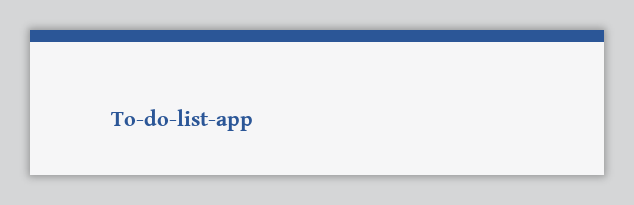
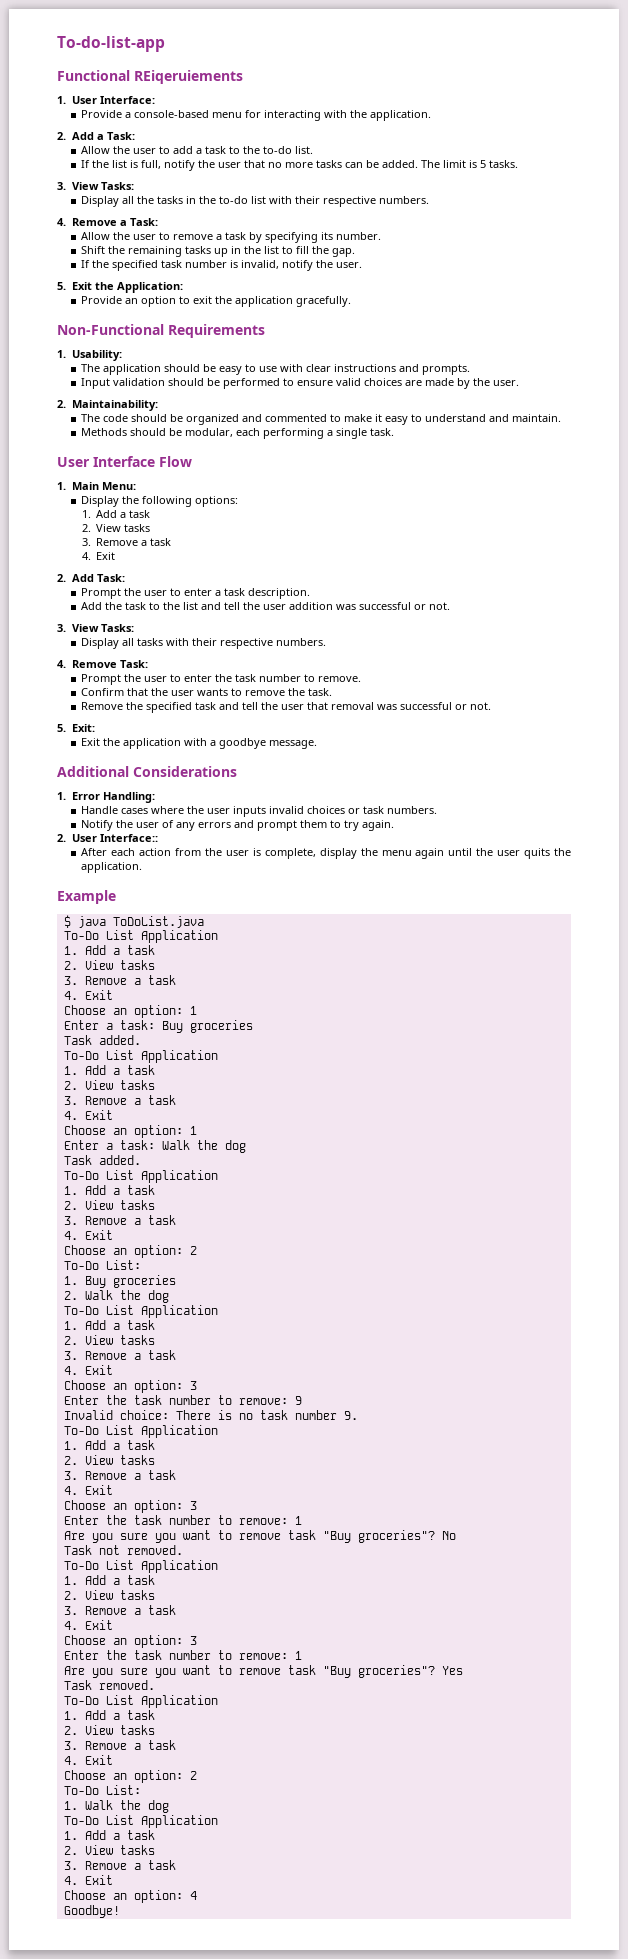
+ Functional REiqeruiements
+ 1. User Interface:
+ Provide a console-based menu for interacting with the application.
+ 2. Add a Task:
+ Allow the user to add a task to the to-do list.
+ If the list is full, notify the user that no more tasks can be added. The limit is 5 tasks.
+ 3. View Tasks:
+ Display all the tasks in the to-do list with their respective numbers.
+ 4. Remove a Task:
+ Allow the user to remove a task by specifying its number.
+ Shift the remaining tasks up in the list to fill the gap.
+ If the specified task number is invalid, notify the user.
+ 5. Exit the Application:
+ Provide an option to exit the application gracefully.
+ Non-Functional Requirements
+ 1. Usability:
+ The application should be easy to use with clear instructions and prompts.
+ Input validation should be performed to ensure valid choices are made by the user.
+ 2. Maintainability:
+ The code should be organized and commented to make it easy to understand and maintain.
+ Methods should be modular, each performing a single task.
+ User Interface Flow
+ 1. Main Menu:
+ Display the following options:
+ 1. Add a task
+ 2. View tasks
+ 3. Remove a task
+ 4. Exit
+ 2. Add Task:
+ Prompt the user to enter a task description.
+ Add the task to the list and tell the user addition was successful or not.
+ 3. View Tasks:
+ Display all tasks with their respective numbers.
+ 4. Remove Task:
+ Prompt the user to enter the task number to remove.
+ Confirm that the user wants to remove the task.
+ Remove the specified task and tell the user that removal was successful or not.
+ 5. Exit:
+ Exit the application with a goodbye message.
+ Additional Considerations
+ 1. Error Handling:
+ Handle cases where the user inputs invalid choices or task numbers.
+ Notify the user of any errors and prompt them to try again.
+ 2. User Interface::
+ After each action from the user is complete, display the menu again until the user quits the application.
+ Example
+ $ java ToDoList.java
+ To-Do List Application
+ 1. Add a task
+ 2. View tasks
+ 3. Remove a task
+ 4. Exit
+ Choose an option: 1
+ Enter a task: Buy groceries
+ Task added.
+ To-Do List Application
+ 1. Add a task
+ 2. View tasks
+ 3. Remove a task
+ 4. Exit
+ Choose an option: 1
+ Enter a task: Walk the dog
+ Task added.
+ To-Do List Application
+ 1. Add a task
+ 2. View tasks
+ 3. Remove a task
+ 4. Exit
+ Choose an option: 2
+ To-Do List:
+ 1. Buy groceries
+ 2. Walk the dog
+ To-Do List Application
+ 1. Add a task
+ 2. View tasks
+ 3. Remove a task
+ 4. Exit
+ Choose an option: 3
+ Enter the task number to remove: 9
+ Invalid choice: There is no task number 9.
+ To-Do List Application
+ 1. Add a task
+ 2. View tasks
+ 3. Remove a task
+ 4. Exit
+ Choose an option: 3
+ Enter the task number to remove: 1
+ Are you sure you want to remove task "Buy groceries"? No
+ Task not removed.
+ To-Do List Application
+ 1. Add a task
+ 2. View tasks
+ 3. Remove a task
+ 4. Exit
+ Choose an option: 3
+ Enter the task number to remove: 1
+ Are you sure you want to remove task "Buy groceries"? Yes
+ Task removed.
+ To-Do List Application
+ 1. Add a task
+ 2. View tasks
+ 3. Remove a task
+ 4. Exit
+ Choose an option: 2
+ To-Do List:
+ 1. Walk the dog
+ To-Do List Application
+ 1. Add a task
+ 2. View tasks
+ 3. Remove a task
+ 4. Exit
+ Choose an option: 4
+ Goodbye!

